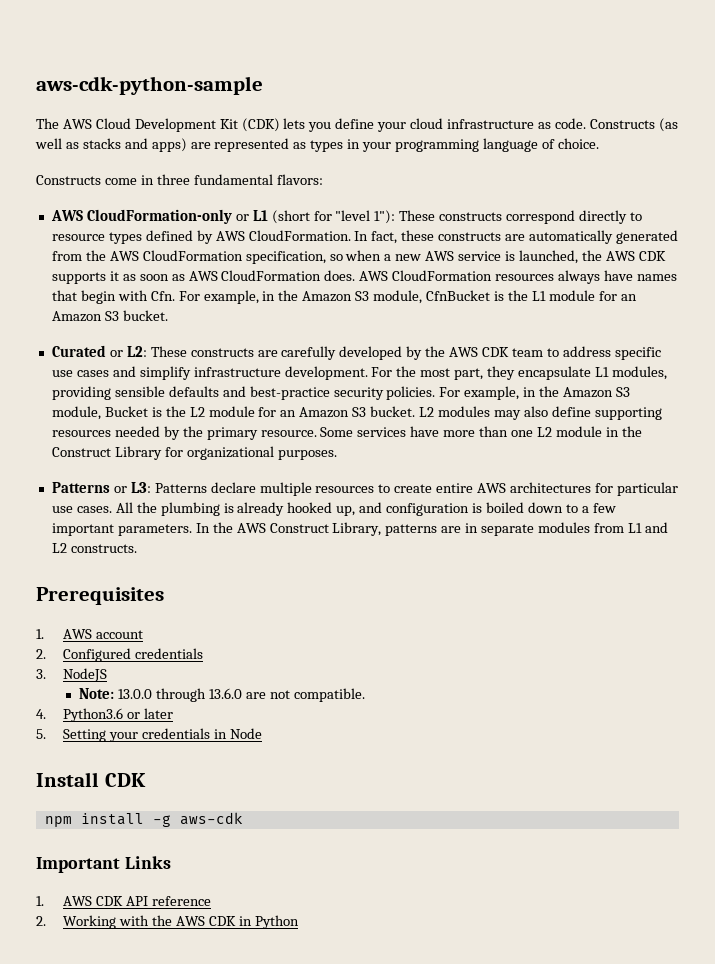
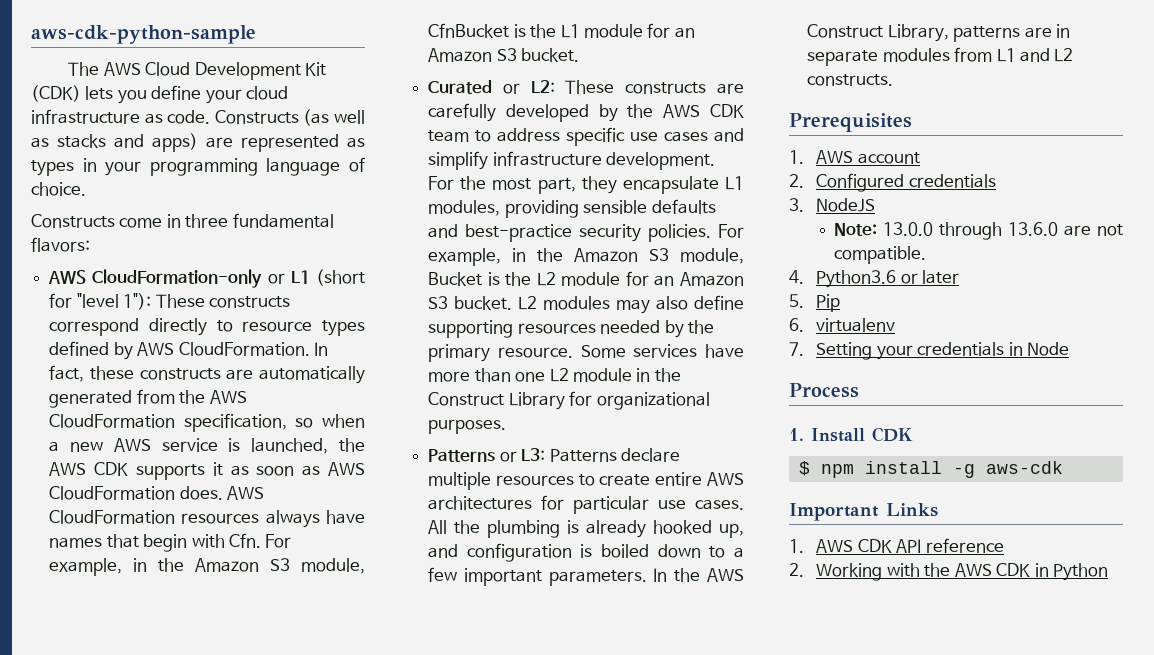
- 5. Setting your credentials in Node
+ 5. Pip
+ 6. virtualenv
+ 7. Setting your credentials in Node
- Install CDK
+ Process
+ 1. Install CDK
- npm install -g aws-cdk
+ $ npm install -g aws-cdk

